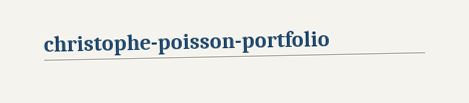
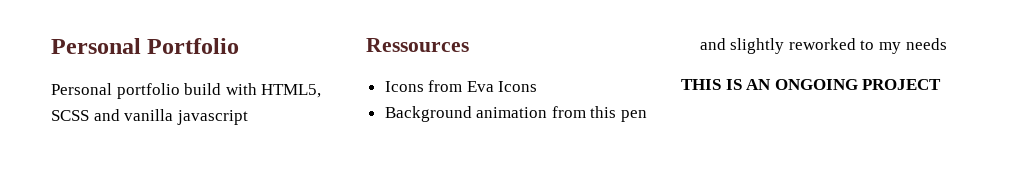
- christophe-poisson-portfolio
+ Personal Portfolio
+ Personal portfolio build with HTML5, SCSS and vanilla javascript
+ Ressources
+ Icons from Eva Icons
+ Background animation from this pen and slightly reworked to my needs
+ THIS IS AN ONGOING PROJECT

